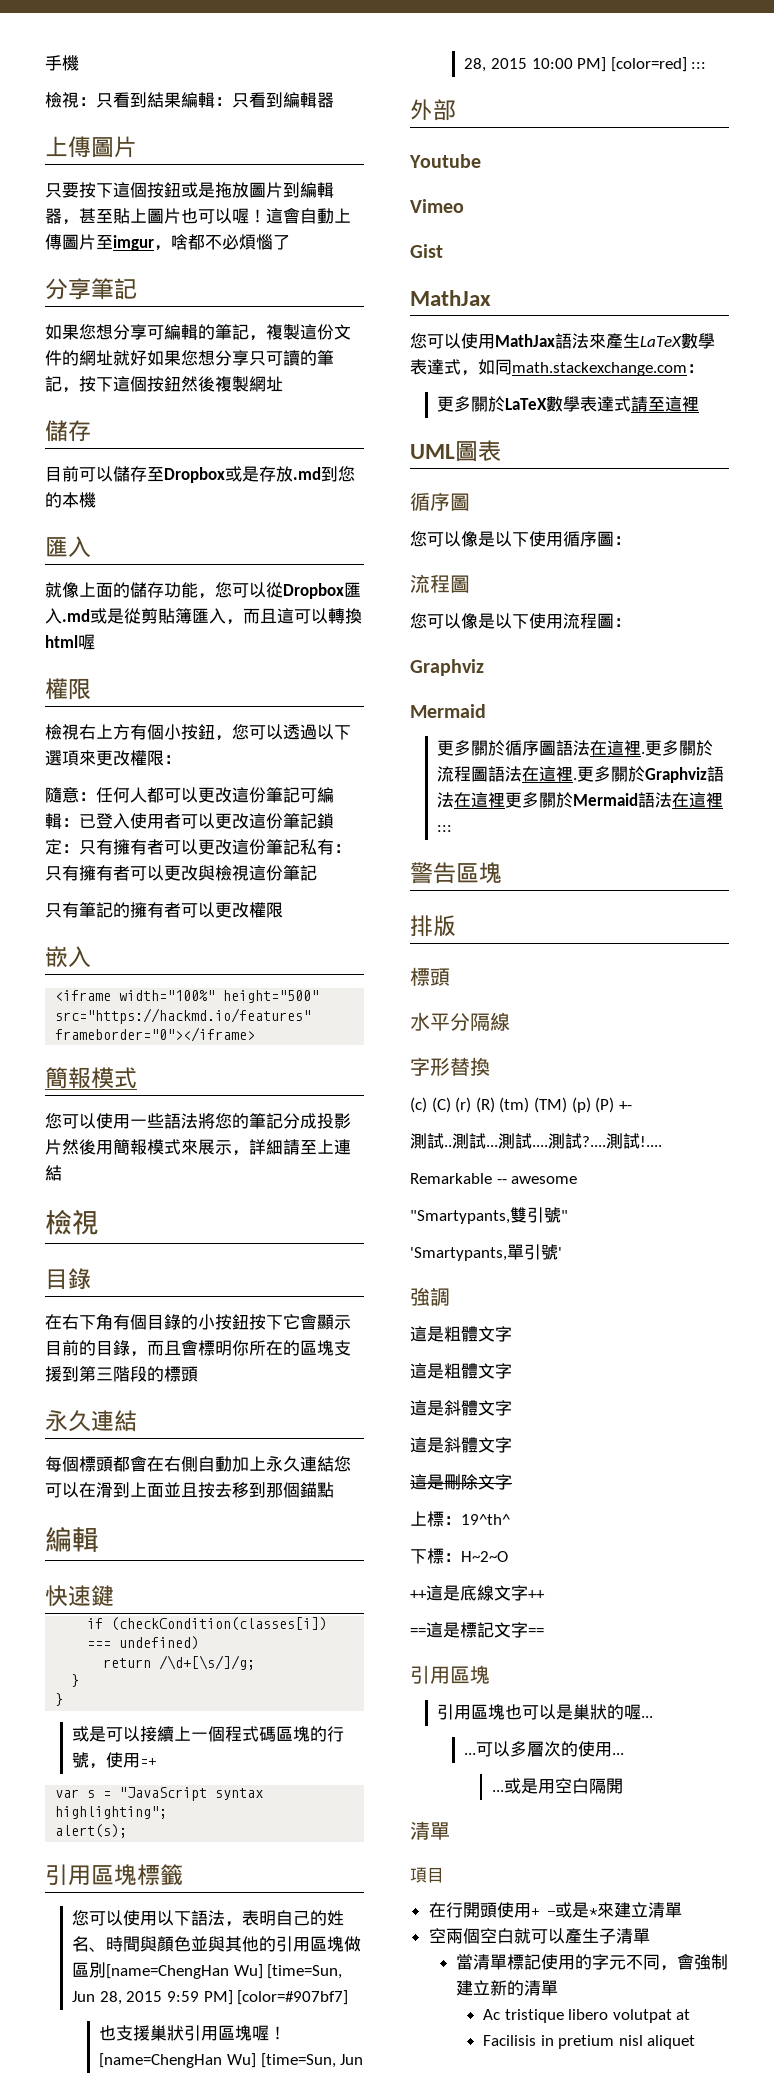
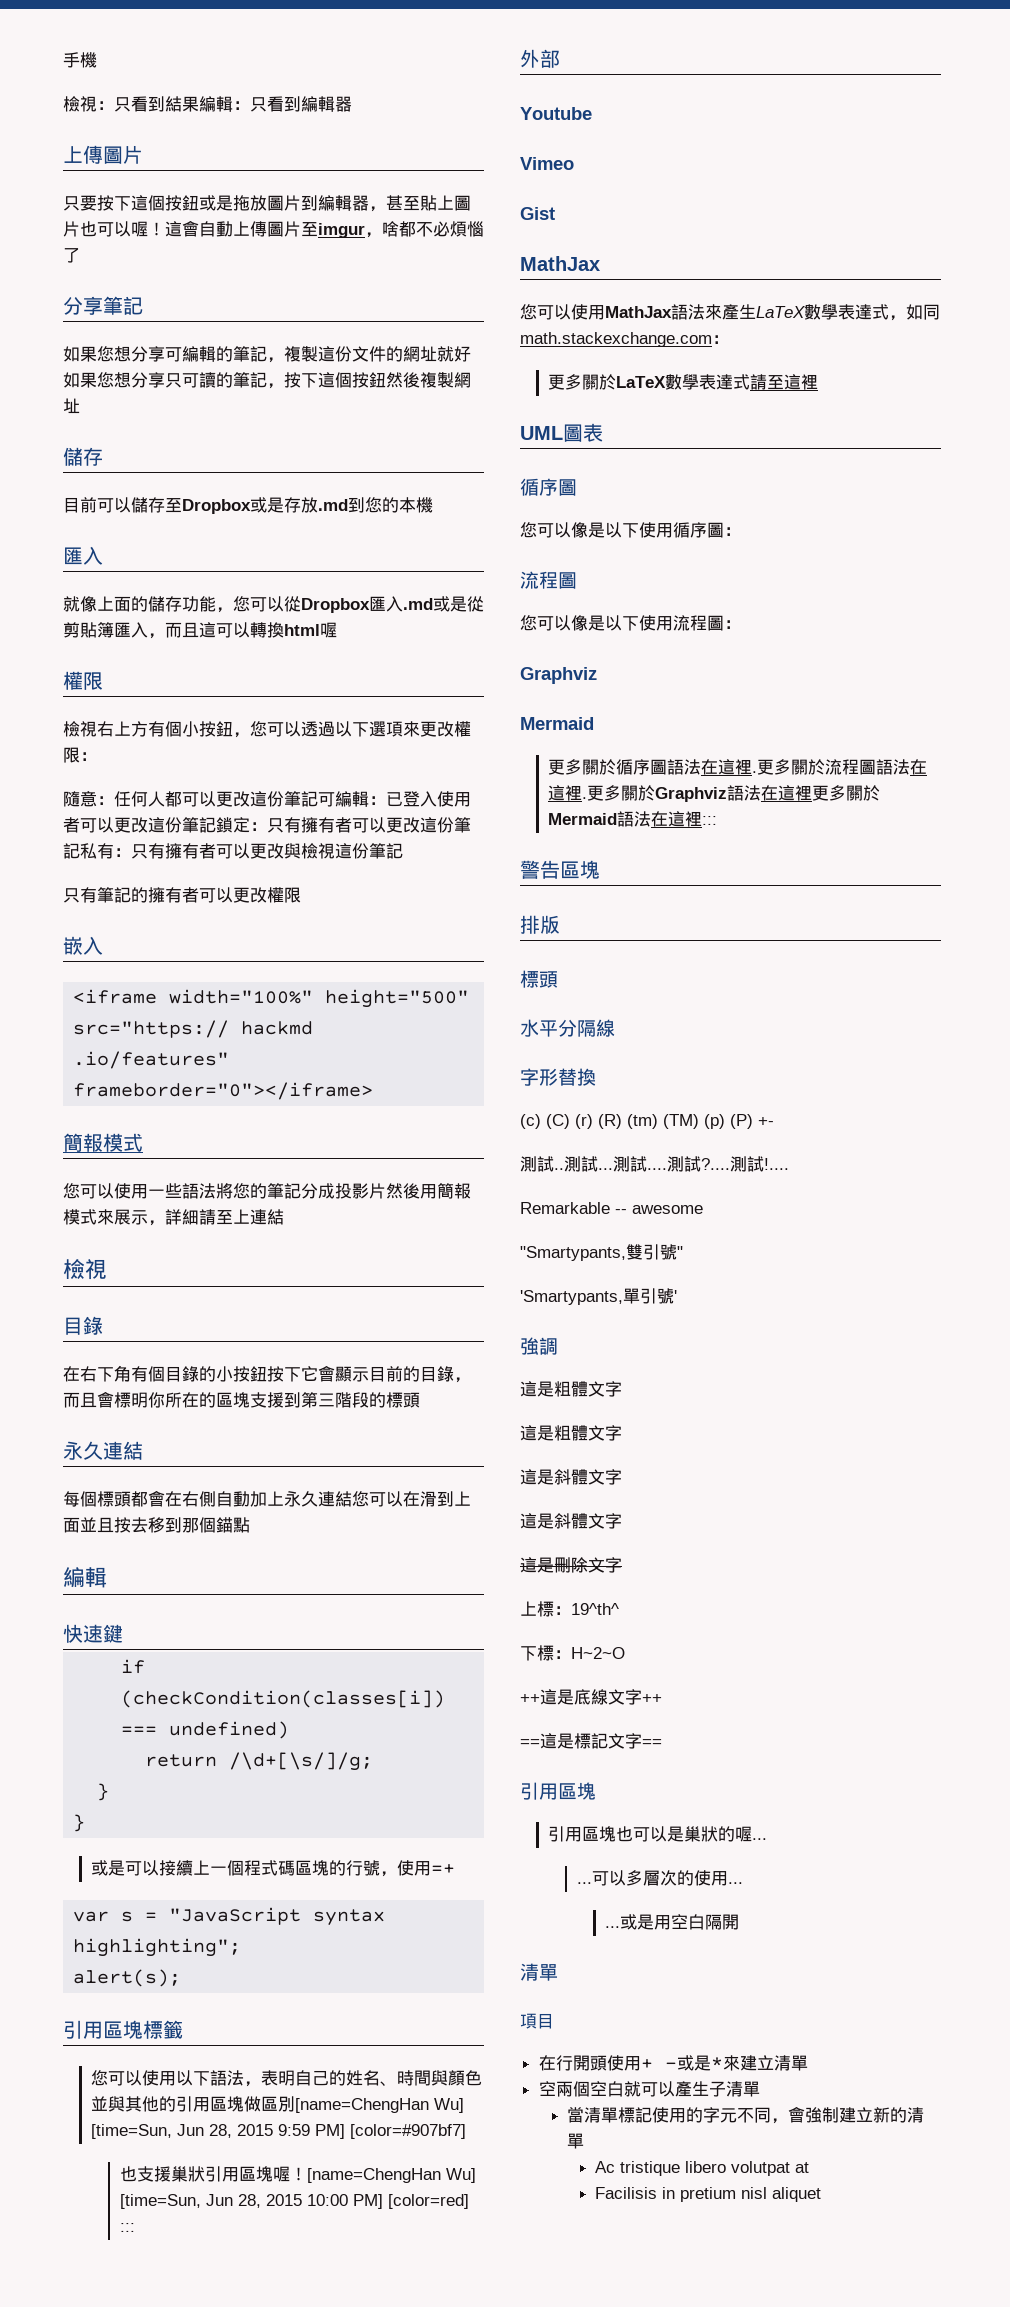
- <iframe width="100%" height="500" src="https://hackmd.io/features" frameborder="0"></iframe>
+ <iframe width="100%" height="500" src="https:// hackmd .io/features" frameborder="0"></iframe>

